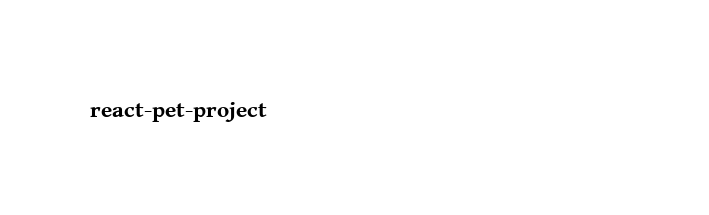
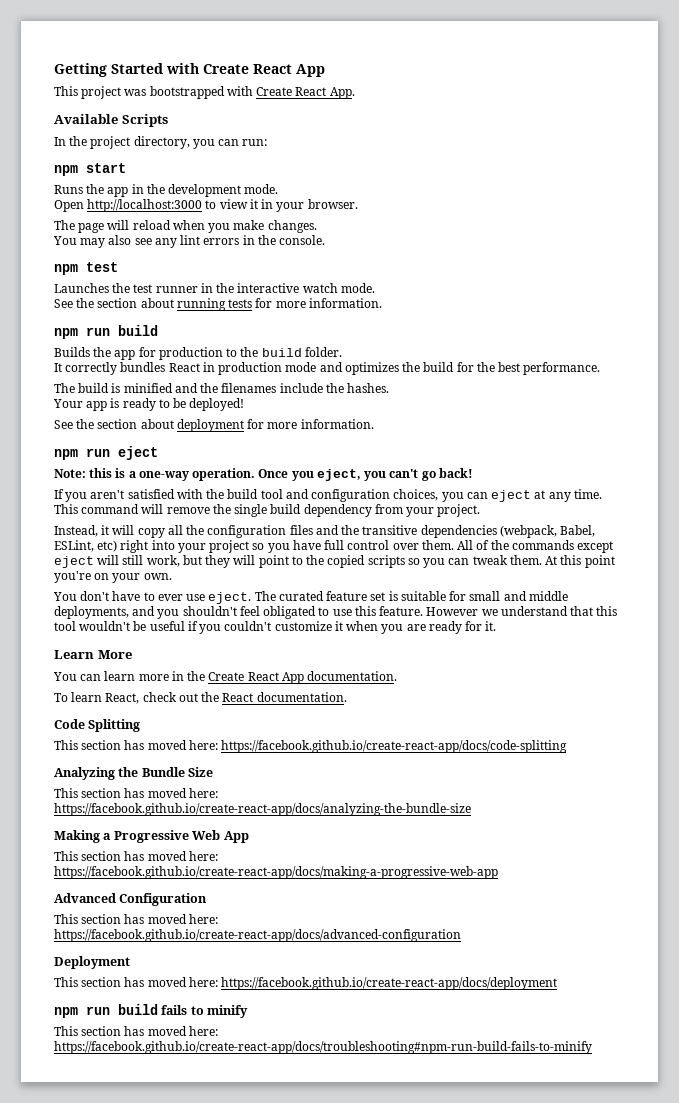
- react-pet-project
+ Getting Started with Create React App
+ This project was bootstrapped with Create React App.
+ Available Scripts
+ In the project directory, you can run:
+ npm start
+ Runs the app in the development mode.
+ Open http://localhost:3000 to view it in your browser.
+ The page will reload when you make changes.
+ You may also see any lint errors in the console.
+ npm test
+ Launches the test runner in the interactive watch mode.
+ See the section about running tests for more information.
+ npm run build
+ Builds the app for production to the build folder.
+ It correctly bundles React in production mode and optimizes the build for the best performance.
+ The build is minified and the filenames include the hashes.
+ Your app is ready to be deployed!
+ See the section about deployment for more information.
+ npm run eject
+ Note: this is a one-way operation. Once you eject, you can't go back!
+ If you aren't satisfied with the build tool and configuration choices, you can eject at any time. This command will remove the single build dependency from your project.
+ Instead, it will copy all the configuration files and the transitive dependencies (webpack, Babel, ESLint, etc) right into your project so you have full control over them. All of the commands except eject will still work, but they will point to the copied scripts so you can tweak them. At this point you're on your own.
+ You don't have to ever use eject. The curated feature set is suitable for small and middle deployments, and you shouldn't feel obligated to use this feature. However we understand that this tool wouldn't be useful if you couldn't customize it when you are ready for it.
+ Learn More
+ You can learn more in the Create React App documentation.
+ To learn React, check out the React documentation.
+ Code Splitting
+ This section has moved here: https://facebook.github.io/create-react-app/docs/code-splitting
+ Analyzing the Bundle Size
+ This section has moved here: https://facebook.github.io/create-react-app/docs/analyzing-the-bundle-size
+ Making a Progressive Web App
+ This section has moved here: https://facebook.github.io/create-react-app/docs/making-a-progressive-web-app
+ Advanced Configuration
+ This section has moved here: https://facebook.github.io/create-react-app/docs/advanced-configuration
+ Deployment
+ This section has moved here: https://facebook.github.io/create-react-app/docs/deployment
+ npm run build fails to minify
+ This section has moved here: https://facebook.github.io/create-react-app/docs/troubleshooting#npm-run-build-fails-to-minify

